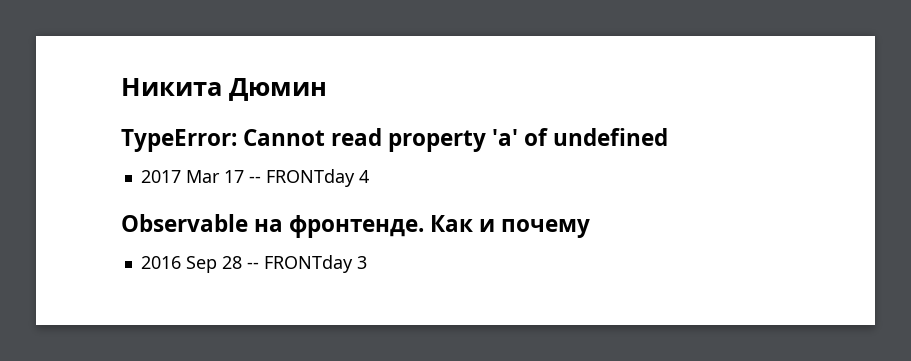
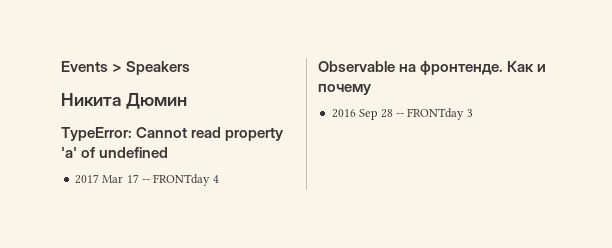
+ Events > Speakers

